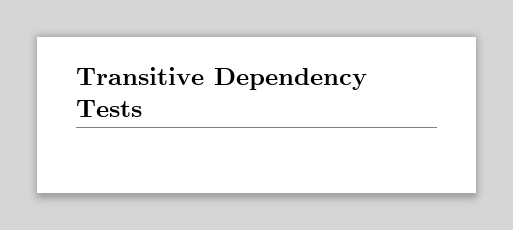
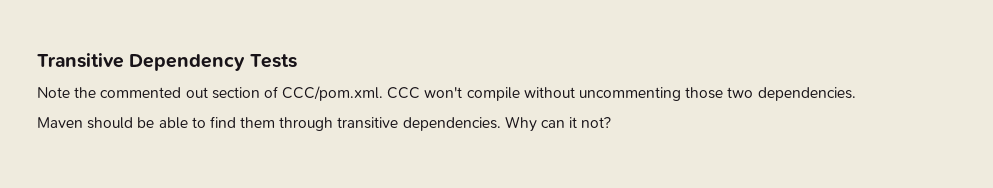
+ Note the commented out section of CCC/pom.xml. CCC won't compile without uncommenting those two dependencies.
+ Maven should be able to find them through transitive dependencies. Why can it not?

